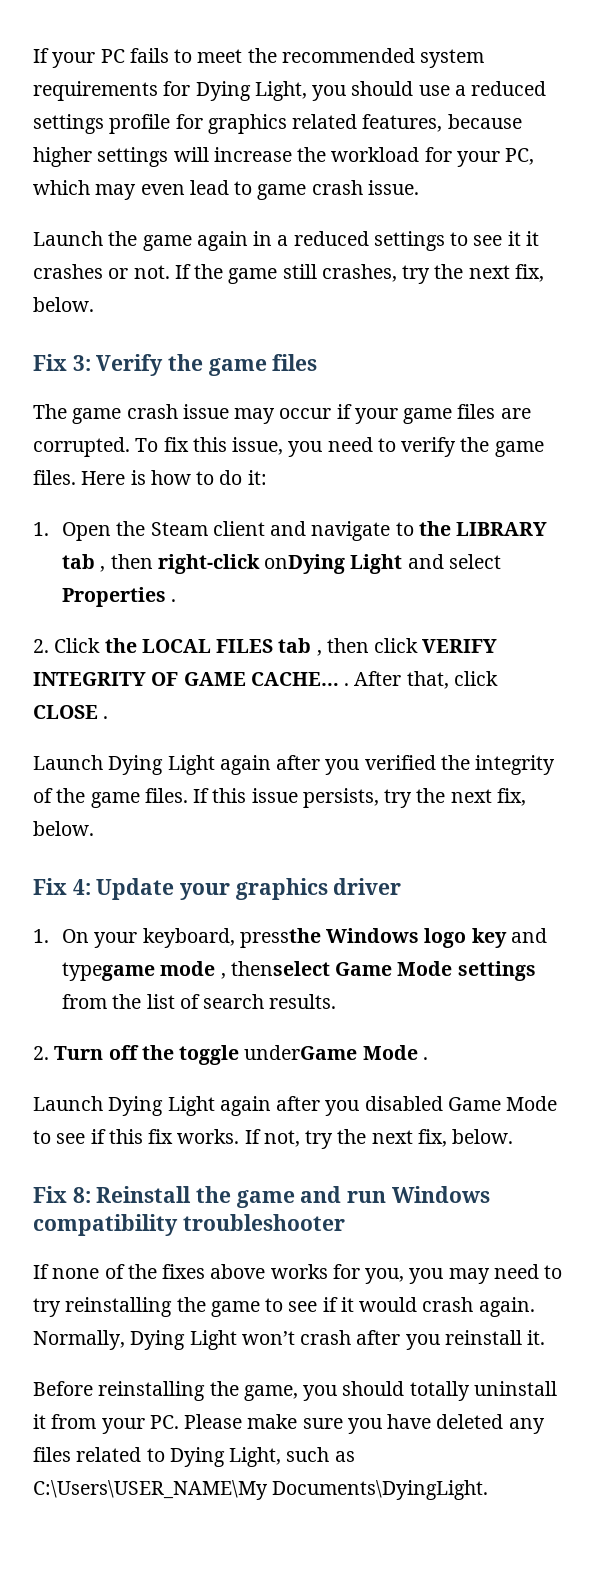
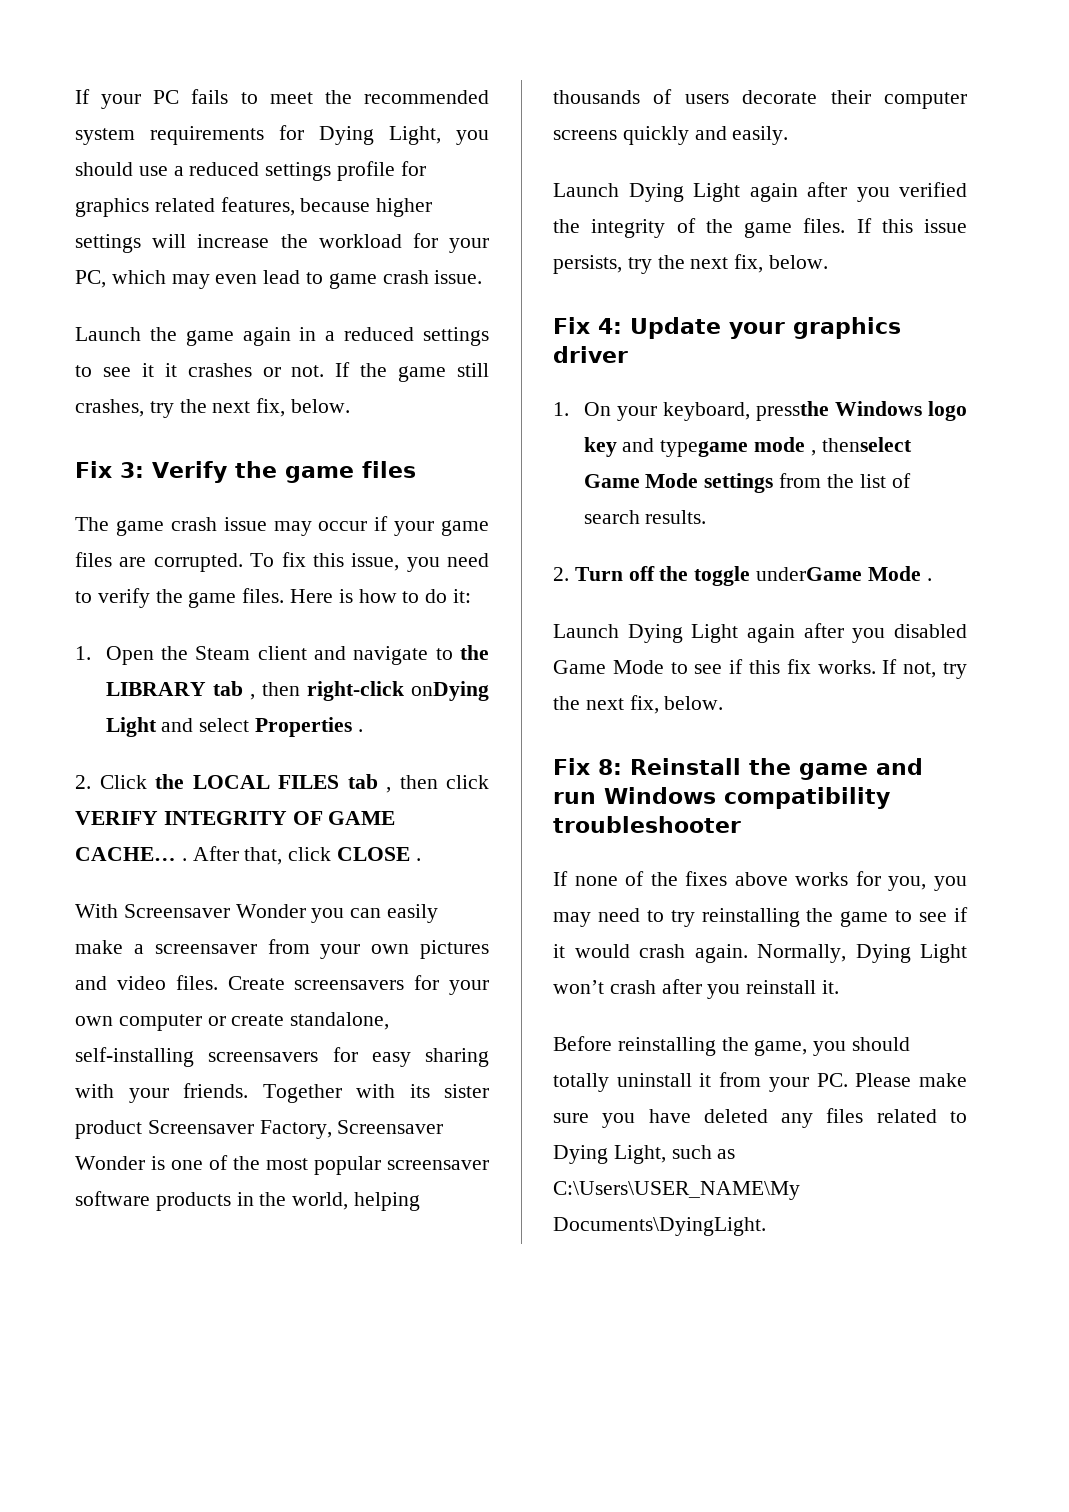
+ With Screensaver Wonder you can easily make a screensaver from your own pictures and video files. Create screensavers for your own computer or create standalone, self-installing screensavers for easy sharing with your friends. Together with its sister product Screensaver Factory, Screensaver Wonder is one of the most popular screensaver software products in the world, helping thousands of users decorate their computer screens quickly and easily.

